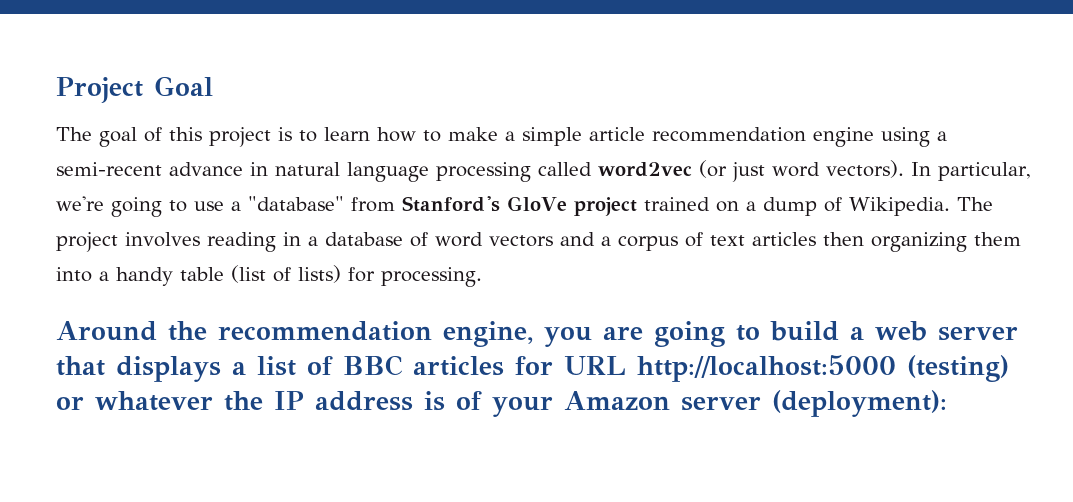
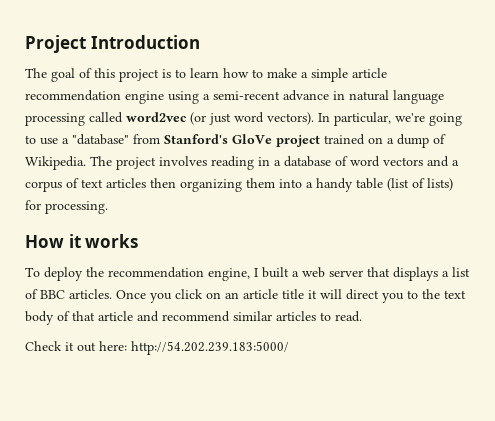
- Project Goal
+ Project Introduction
- Around the recommendation engine, you are going to build a web server that displays a list of BBC articles for URL http://localhost:5000 (testing) or whatever the IP address is of your Amazon server (deployment):
+ How it works
+ To deploy the recommendation engine, I built a web server that displays a list of BBC articles. Once you click on an article title it will direct you to the text body of that article and recommend similar articles to read.
+ Check it out here: http://54.202.239.183:5000/

